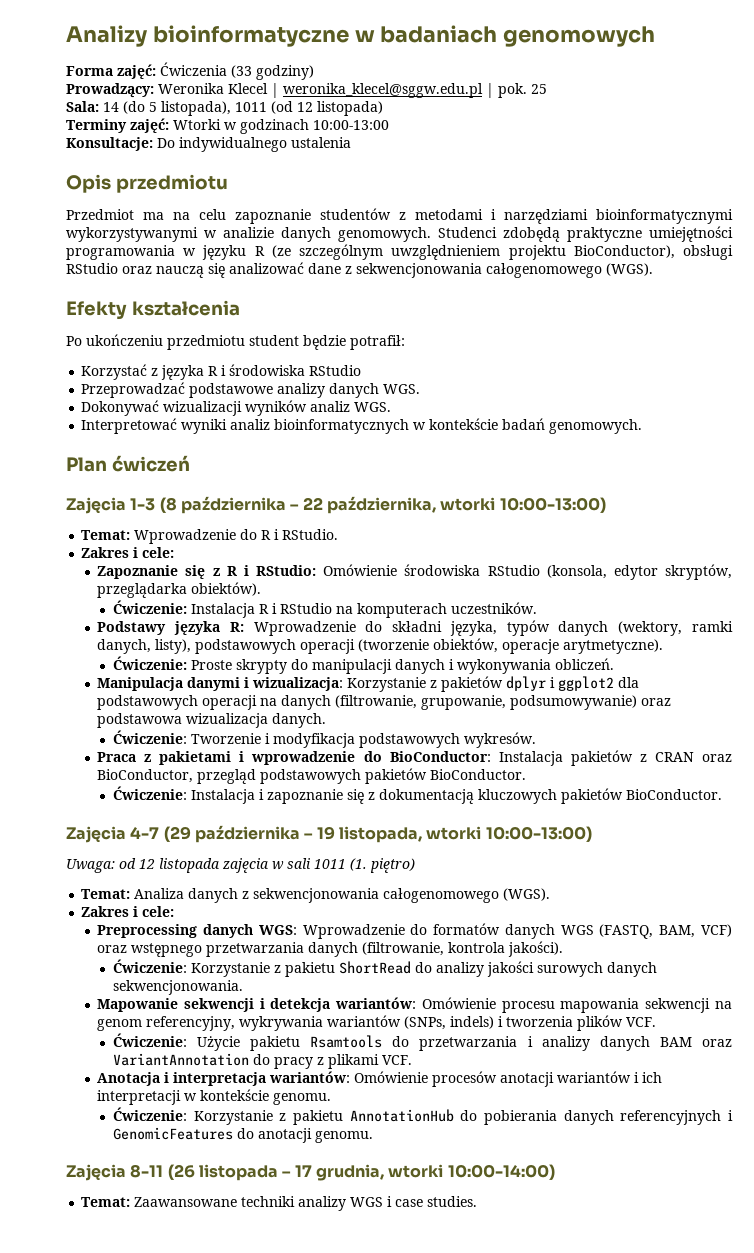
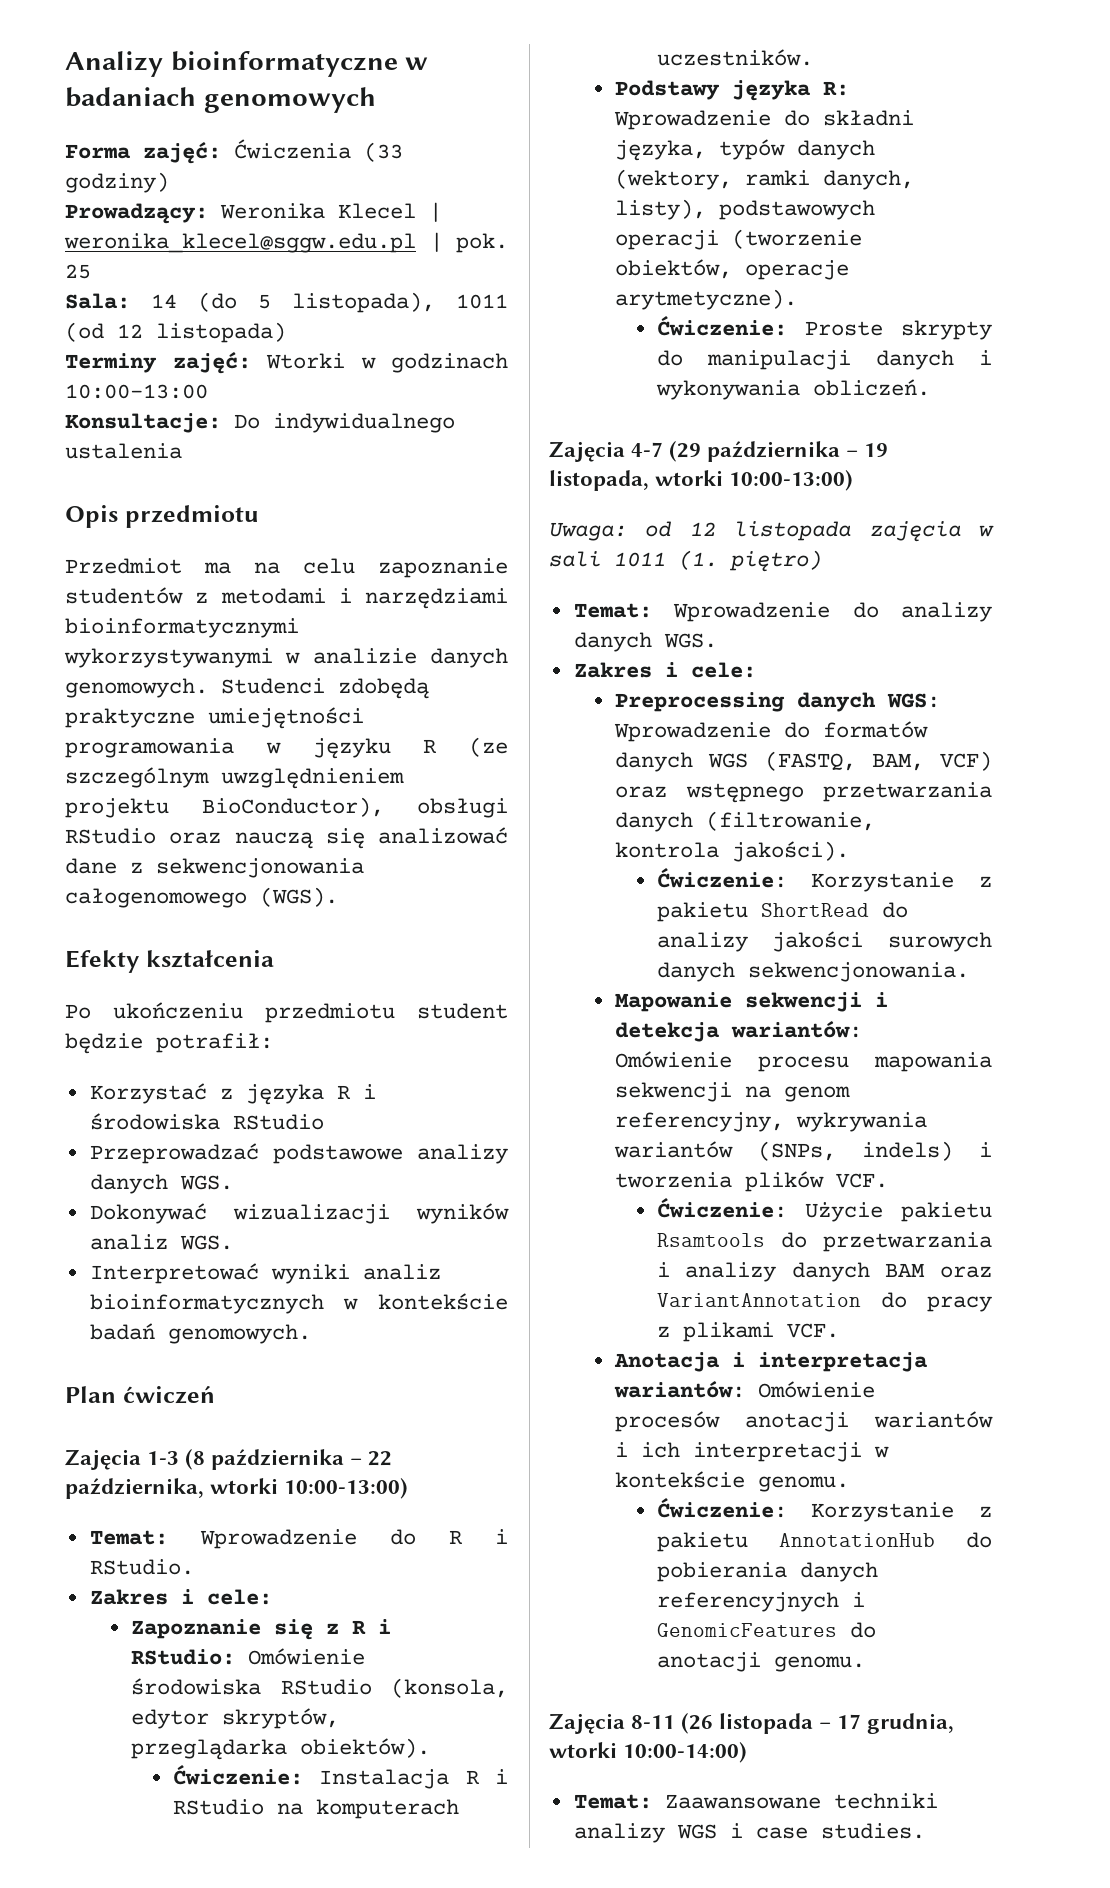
- Manipulacja danymi i wizualizacja: Korzystanie z pakietów dplyr i ggplot2 dla podstawowych operacji na danych (filtrowanie, grupowanie, podsumowywanie) oraz podstawowa wizualizacja danych.
- Ćwiczenie: Tworzenie i modyfikacja podstawowych wykresów.
- Praca z pakietami i wprowadzenie do BioConductor: Instalacja pakietów z CRAN oraz BioConductor, przegląd podstawowych pakietów BioConductor.
- Ćwiczenie: Instalacja i zapoznanie się z dokumentacją kluczowych pakietów BioConductor.
- Temat: Analiza danych z sekwencjonowania całogenomowego (WGS).
+ Temat: Wprowadzenie do analizy danych WGS.

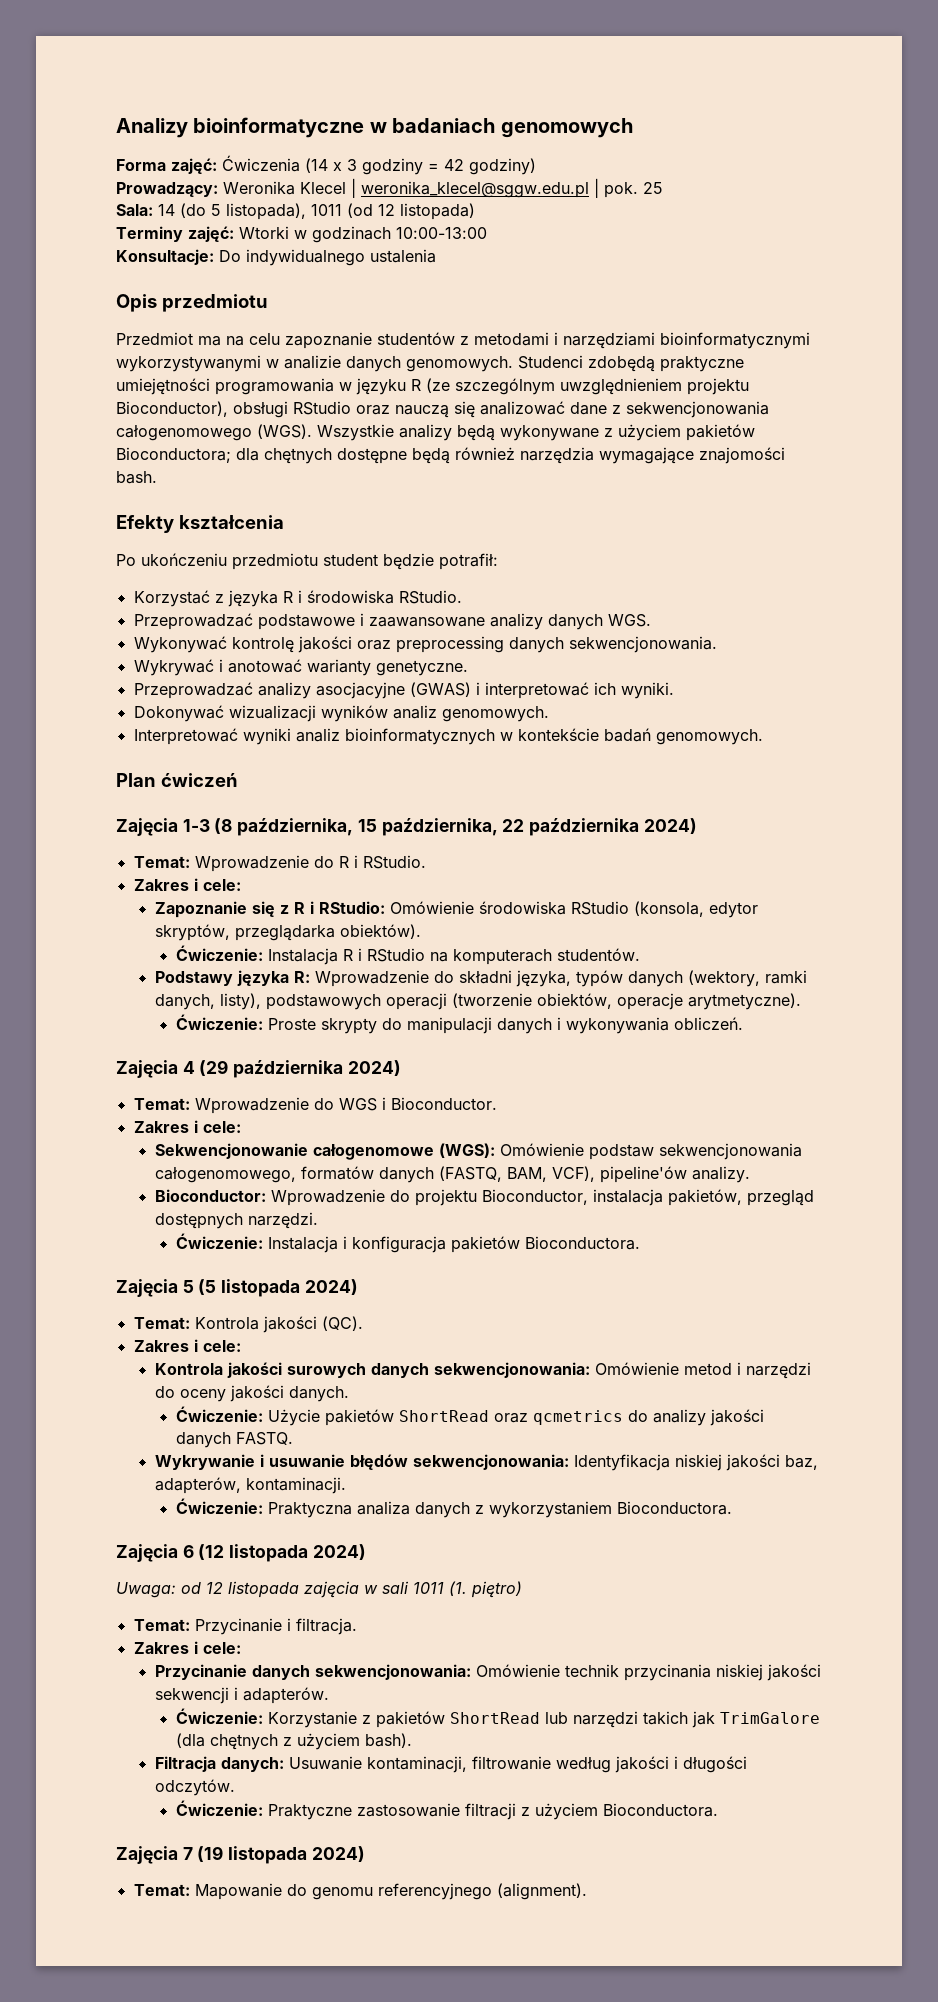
- Forma zajęć: Ćwiczenia (33 godziny)
+ Forma zajęć: Ćwiczenia (14 x 3 godziny = 42 godziny)
- Studenci zdobędą praktyczne umiejętności programowania w języku R (ze szczególnym uwzględnieniem projektu BioConductor), obsługi RStudio oraz nauczą się analizować dane z sekwencjonowania całogenomowego (WGS).
+ Studenci zdobędą praktyczne umiejętności programowania w języku R (ze szczególnym uwzględnieniem projektu Bioconductor), obsługi RStudio oraz nauczą się analizować dane z sekwencjonowania całogenomowego (WGS). Wszystkie analizy będą wykonywane z użyciem pakietów Bioconductora; dla chętnych dostępne będą również narzędzia wymagające znajomości bash.
- Korzystać z języka R i środowiska RStudio
+ Korzystać z języka R i środowiska RStudio.
- Przeprowadzać podstawowe analizy danych WGS.
+ Przeprowadzać podstawowe i zaawansowane analizy danych WGS.
+ Wykonywać kontrolę jakości oraz preprocessing danych sekwencjonowania.
+ Wykrywać i anotować warianty genetyczne.
+ Przeprowadzać analizy asocjacyjne (GWAS) i interpretować ich wyniki.
- Dokonywać wizualizacji wyników analiz WGS.
+ Dokonywać wizualizacji wyników analiz genomowych.
- Zajęcia 1-3 (8 października – 22 października, wtorki 10:00-13:00)
+ Zajęcia 1-3 (8 października, 15 października, 22 października 2024)
- Ćwiczenie: Instalacja R i RStudio na komputerach uczestników.
+ Ćwiczenie: Instalacja R i RStudio na komputerach studentów.
- Zajęcia 4-7 (29 października – 19 listopada, wtorki 10:00-13:00)
+ Zajęcia 4 (29 października 2024)
+ Temat: Wprowadzenie do WGS i Bioconductor.
+ Zakres i cele:
+ Sekwencjonowanie całogenomowe (WGS): Omówienie podstaw sekwencjonowania całogenomowego, formatów danych (FASTQ, BAM, VCF), pipeline'ów analizy.
+ Bioconductor: Wprowadzenie do projektu Bioconductor, instalacja pakietów, przegląd dostępnych narzędzi.
+ Ćwiczenie: Instalacja i konfiguracja pakietów Bioconductora.
+ Zajęcia 5 (5 listopada 2024)
+ Temat: Kontrola jakości (QC).
+ Zakres i cele:
+ Kontrola jakości surowych danych sekwencjonowania: Omówienie metod i narzędzi do oceny jakości danych.
+ Ćwiczenie: Użycie pakietów ShortRead oraz qcmetrics do analizy jakości danych FASTQ.
+ Wykrywanie i usuwanie błędów sekwencjonowania: Identyfikacja niskiej jakości baz, adapterów, kontaminacji.
+ Ćwiczenie: Praktyczna analiza danych z wykorzystaniem Bioconductora.
+ Zajęcia 6 (12 listopada 2024)
- Temat: Wprowadzenie do analizy danych WGS.
+ Temat: Przycinanie i filtracja.
  Zakres i cele:
- Preprocessing danych WGS: Wprowadzenie do formatów danych WGS (FASTQ, BAM, VCF) oraz wstępnego przetwarzania danych (filtrowanie, kontrola jakości).
- Ćwiczenie: Korzystanie z pakietu ShortRead do analizy jakości surowych danych sekwencjonowania.
- Mapowanie sekwencji i detekcja wariantów: Omówienie procesu mapowania sekwencji na genom referencyjny, wykrywania wariantów (SNPs, indels) i tworzenia plików VCF.
- Ćwiczenie: Użycie pakietu Rsamtools do przetwarzania i analizy danych BAM oraz VariantAnnotation do pracy z plikami VCF.
- Anotacja i interpretacja wariantów: Omówienie procesów anotacji wariantów i ich interpretacji w kontekście genomu.
- Ćwiczenie: Korzystanie z pakietu AnnotationHub do pobierania danych referencyjnych i GenomicFeatures do anotacji genomu.
- Zajęcia 8-11 (26 listopada – 17 grudnia, wtorki 10:00-14:00)
- Temat: Zaawansowane techniki analizy WGS i case studies.
+ Przycinanie danych sekwencjonowania: Omówienie technik przycinania niskiej jakości sekwencji i adapterów.
+ Ćwiczenie: Korzystanie z pakietów ShortRead lub narzędzi takich jak TrimGalore (dla chętnych z użyciem bash).
+ Filtracja danych: Usuwanie kontaminacji, filtrowanie według jakości i długości odczytów.
+ Ćwiczenie: Praktyczne zastosowanie filtracji z użyciem Bioconductora.
+ Zajęcia 7 (19 listopada 2024)
+ Temat: Mapowanie do genomu referencyjnego (alignment).

